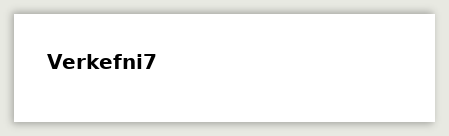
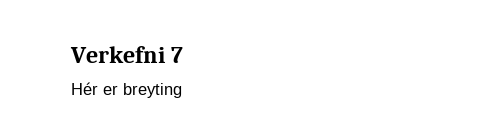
- Verkefni7
+ Verkefni 7
+ Hér er breyting

